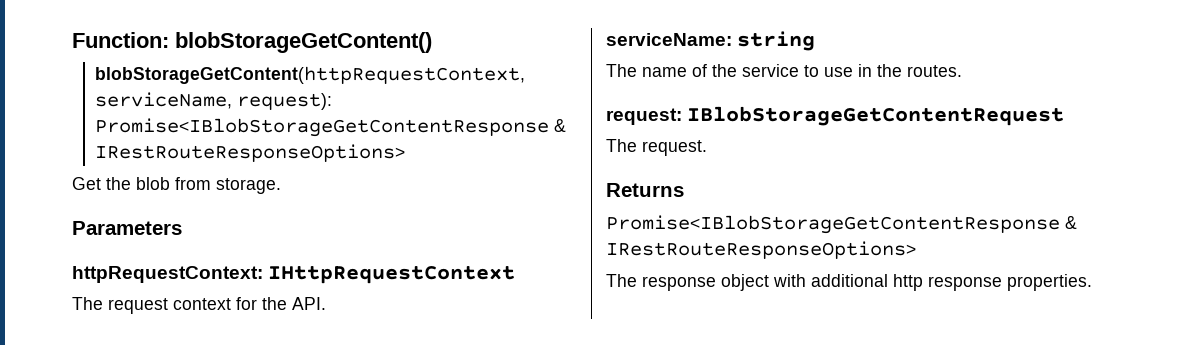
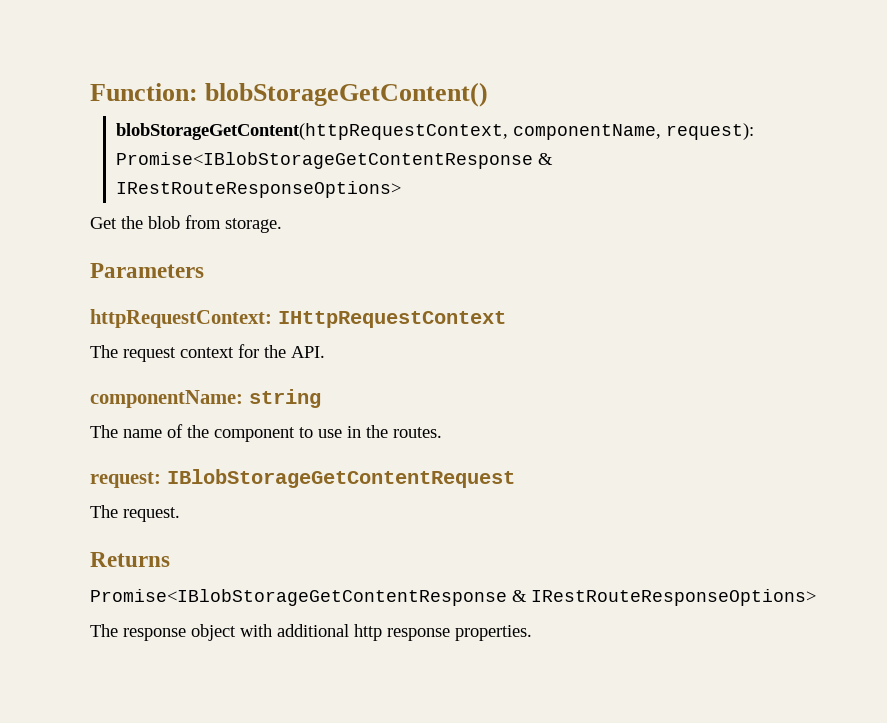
- blobStorageGetContent(httpRequestContext, serviceName, request): Promise<IBlobStorageGetContentResponse & IRestRouteResponseOptions>
+ blobStorageGetContent(httpRequestContext, componentName, request): Promise<IBlobStorageGetContentResponse & IRestRouteResponseOptions>
- serviceName: string
+ componentName: string
- The name of the service to use in the routes.
+ The name of the component to use in the routes.

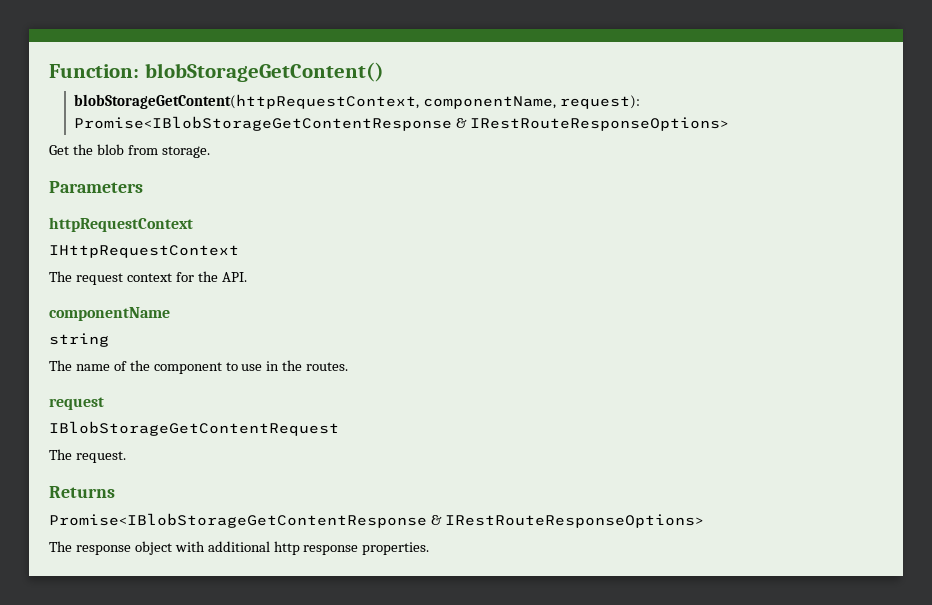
- httpRequestContext: IHttpRequestContext
+ httpRequestContext
+ IHttpRequestContext
- componentName: string
+ componentName
+ string
  The name of the component to use in the routes.
- request: IBlobStorageGetContentRequest
+ request
+ IBlobStorageGetContentRequest

